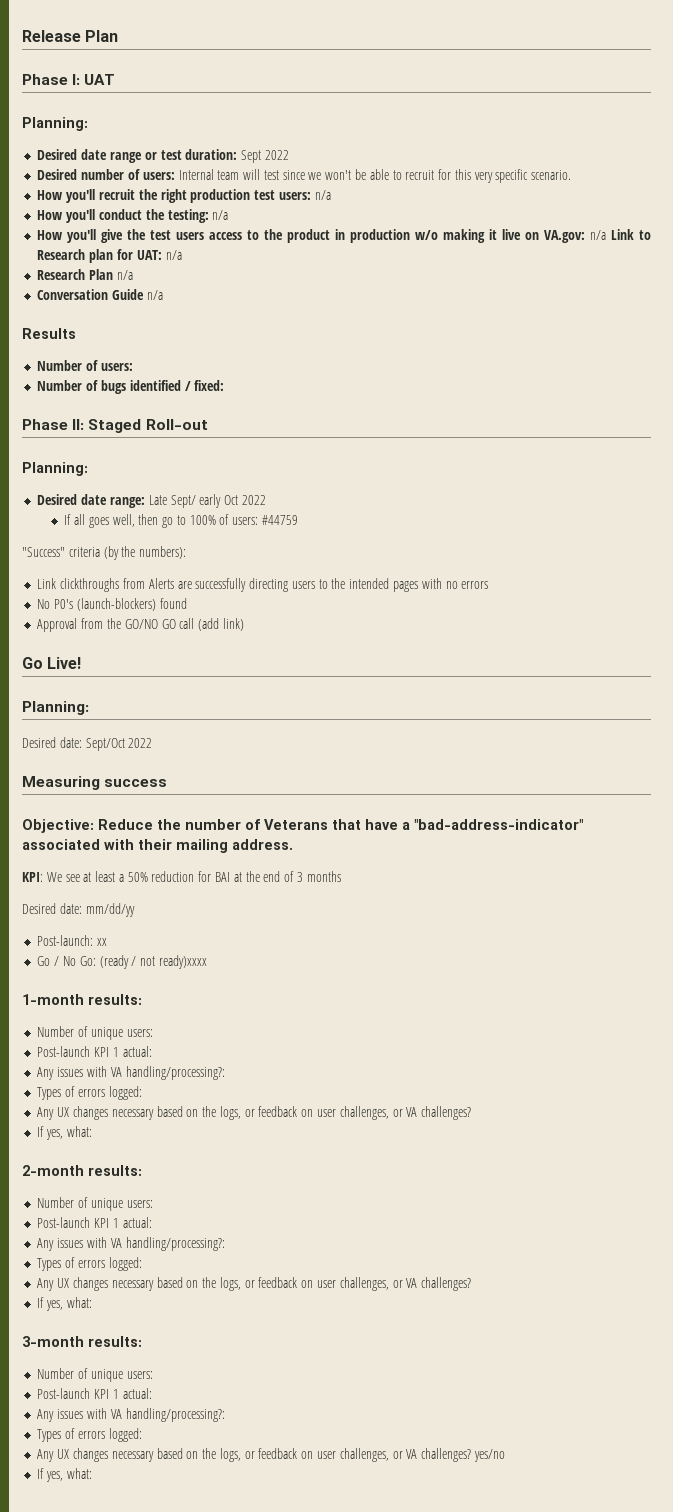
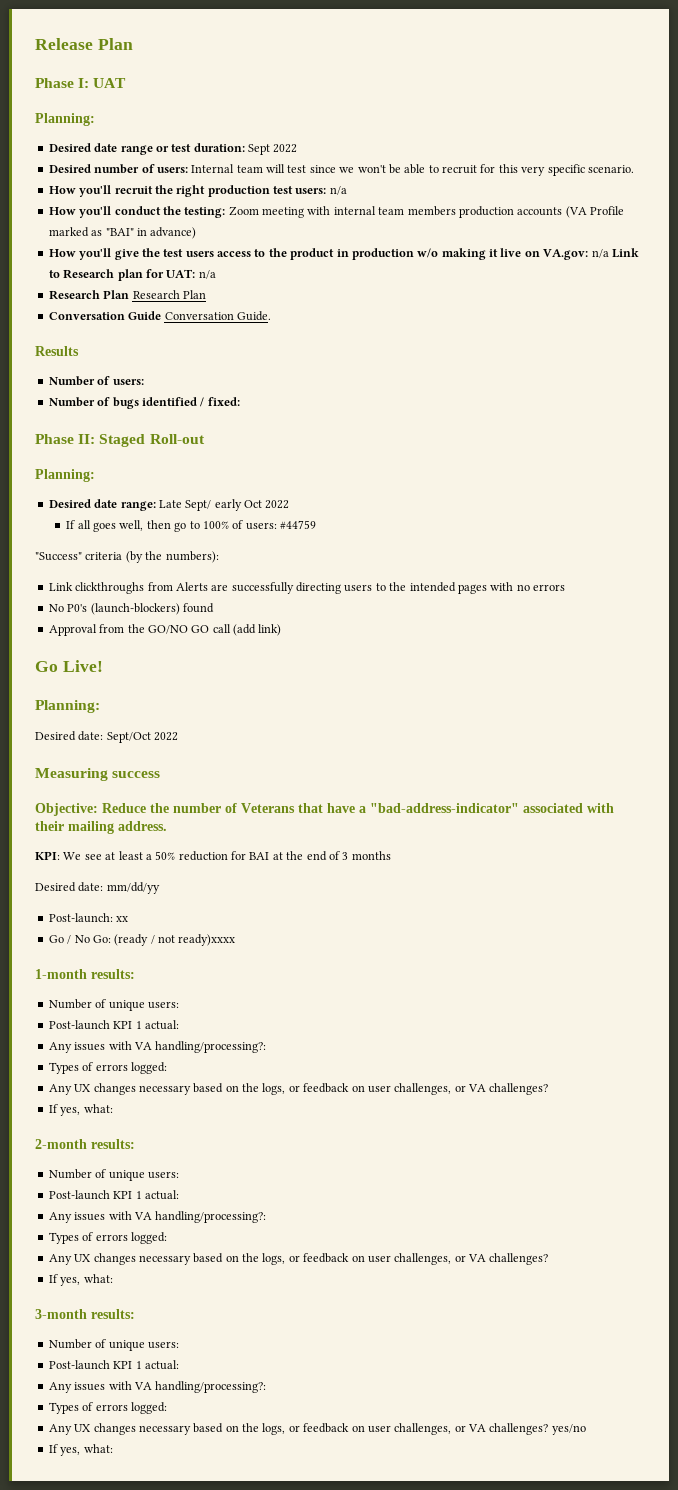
- How you'll conduct the testing: n/a
+ How you'll conduct the testing: Zoom meeting with internal team members production accounts (VA Profile marked as "BAI" in advance)
- Research Plan n/a
+ Research Plan Research Plan
- Conversation Guide n/a
+ Conversation Guide Conversation Guide.

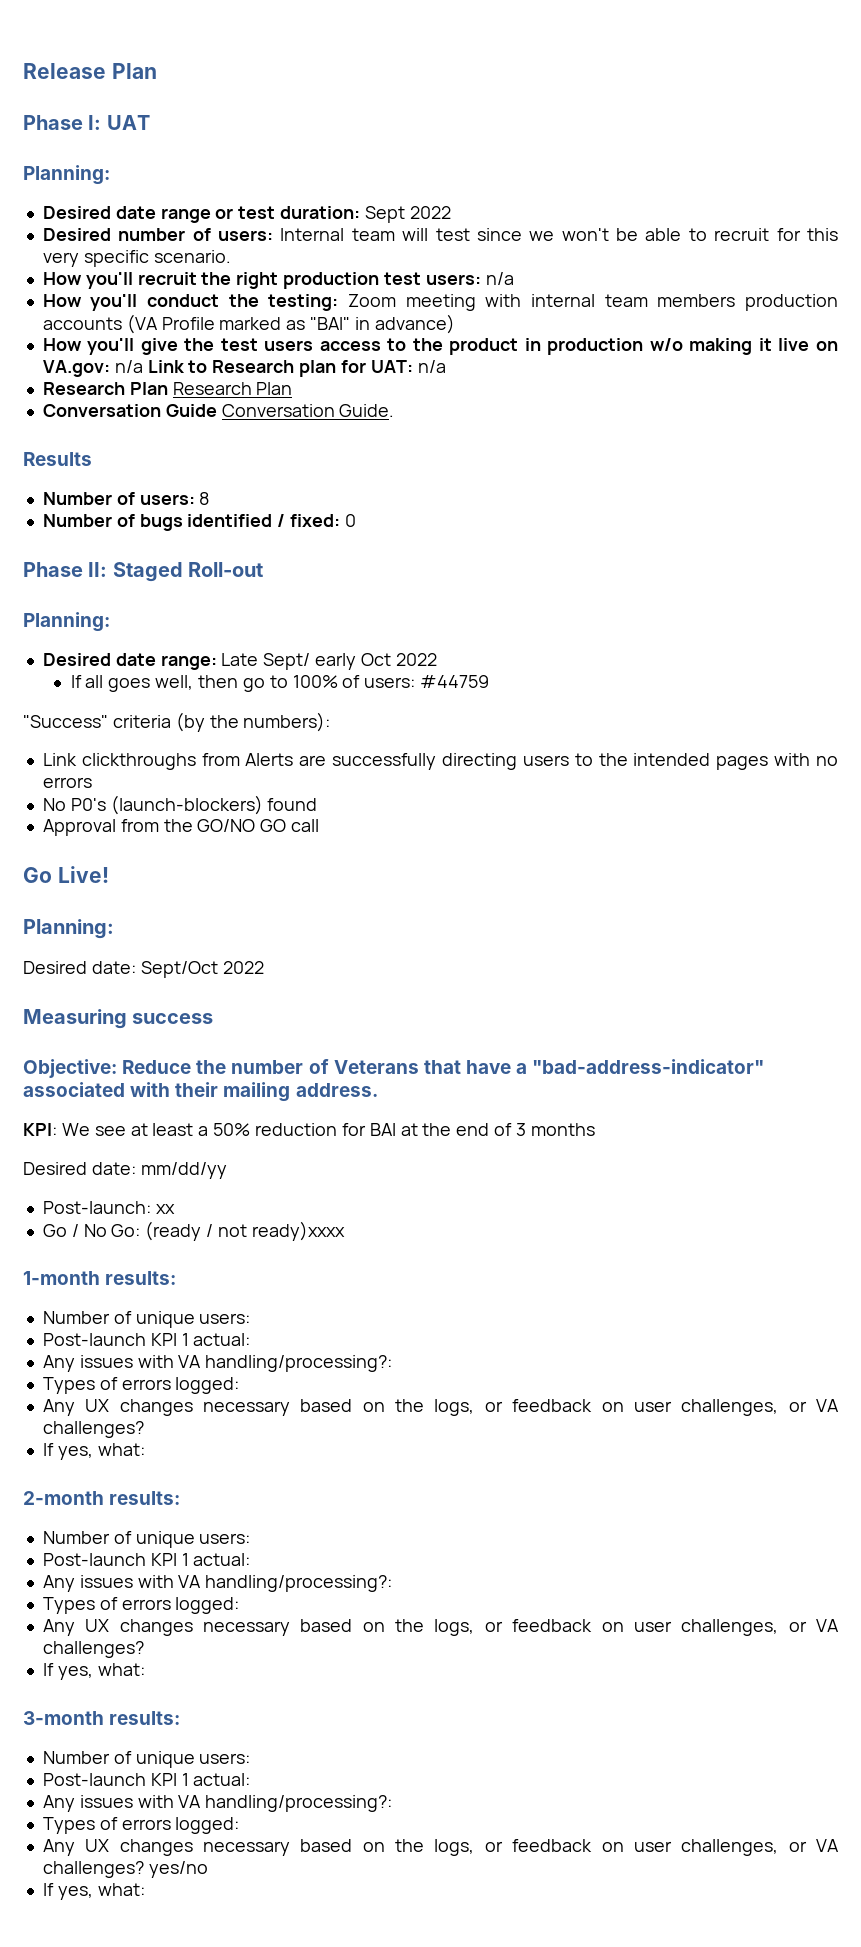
- Number of users:
+ Number of users: 8
- Number of bugs identified / fixed:
+ Number of bugs identified / fixed: 0
- Approval from the GO/NO GO call (add link)
+ Approval from the GO/NO GO call

